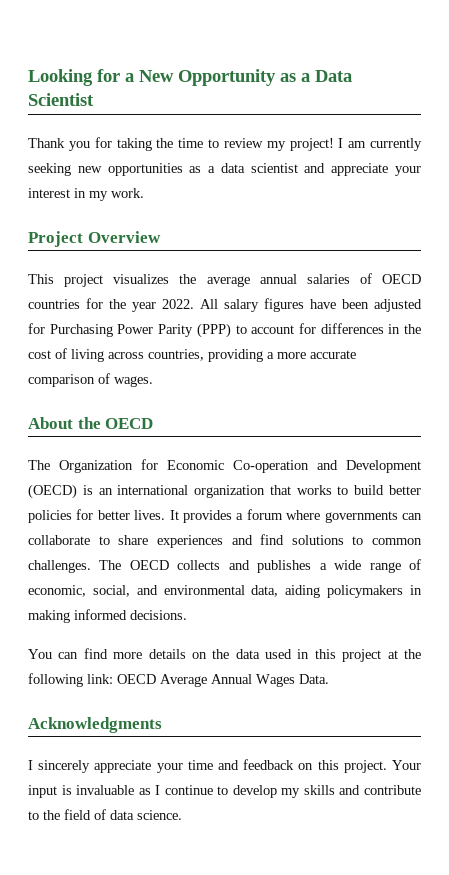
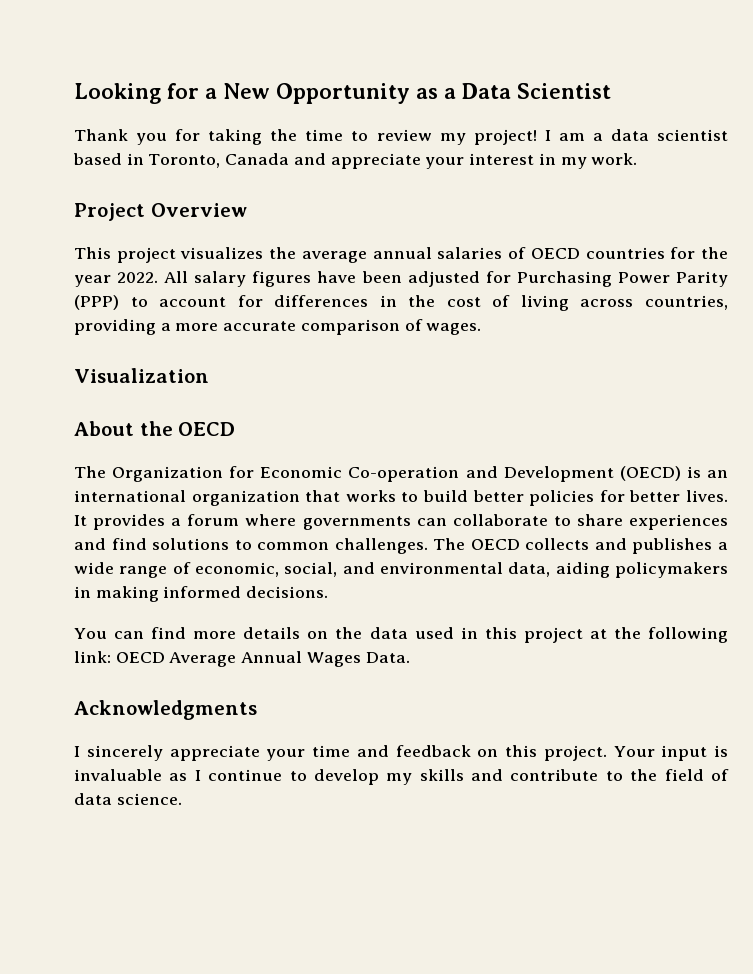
- I am currently seeking new opportunities as a data scientist and appreciate your interest in my work.
+ I am a data scientist based in Toronto, Canada and appreciate your interest in my work.
+ Visualization

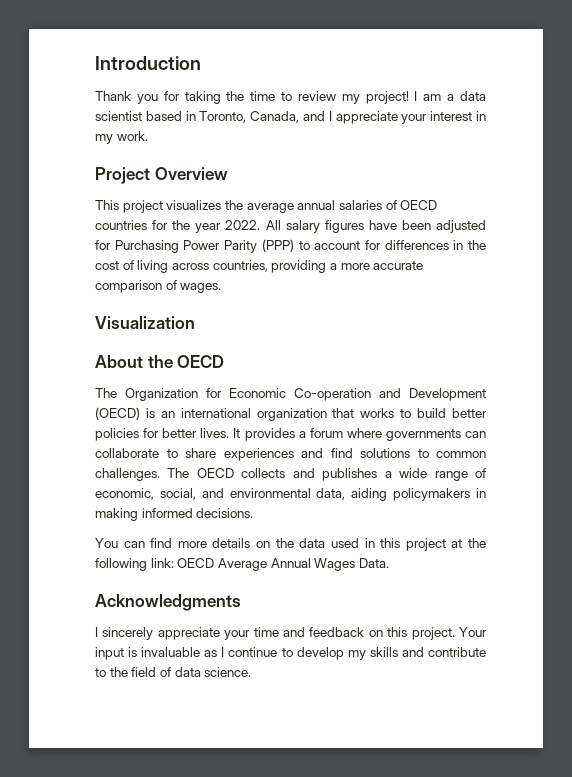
- Looking for a New Opportunity as a Data Scientist
+ Introduction
- I am a data scientist based in Toronto, Canada and appreciate your interest in my work.
+ I am a data scientist based in Toronto, Canada, and I appreciate your interest in my work.

